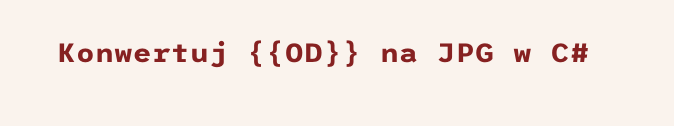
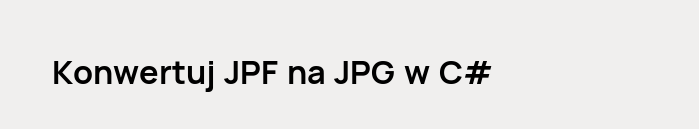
- Konwertuj {{OD}} na JPG w C#
+ Konwertuj JPF na JPG w C#

